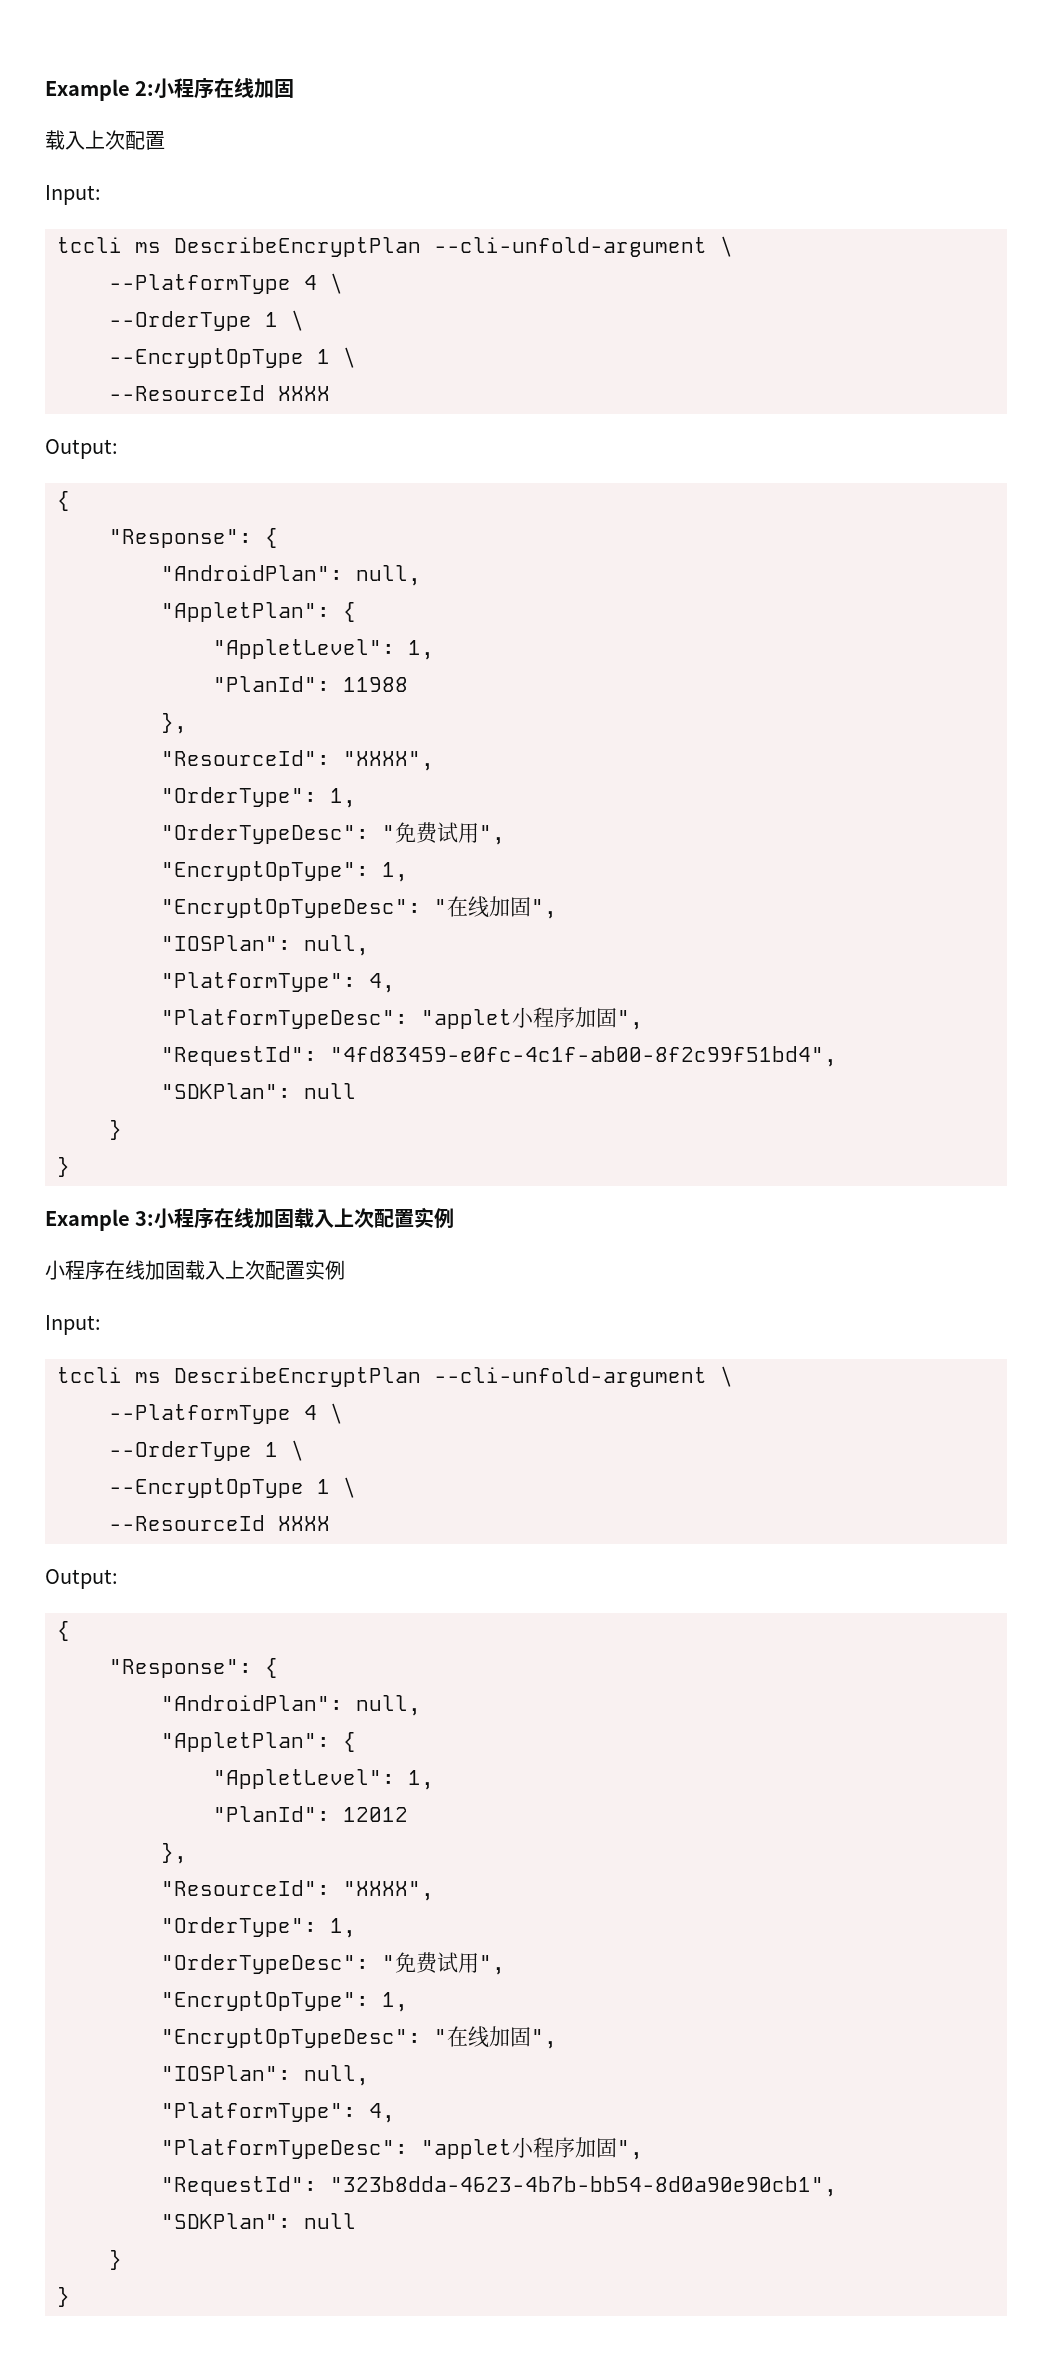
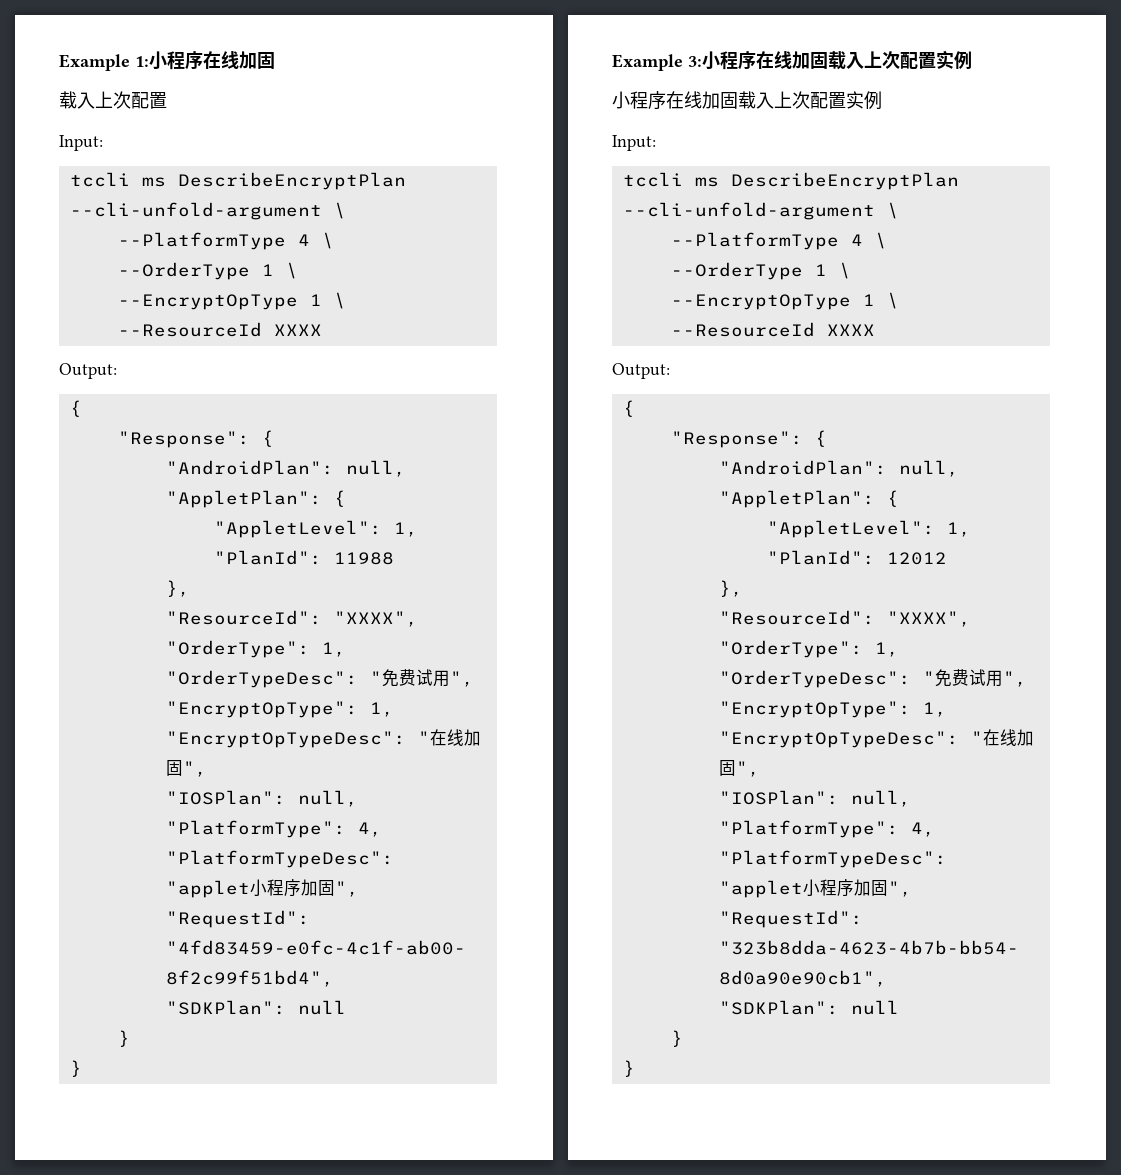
- Example 2:小程序在线加固
+ Example 1:小程序在线加固

